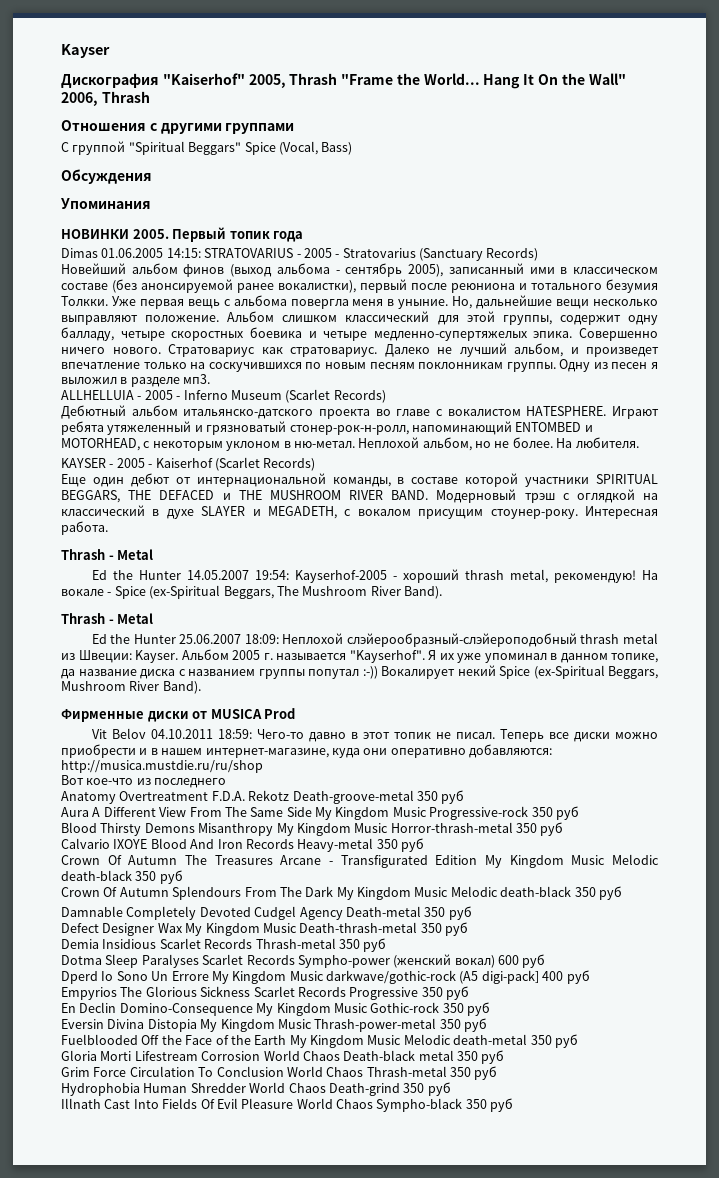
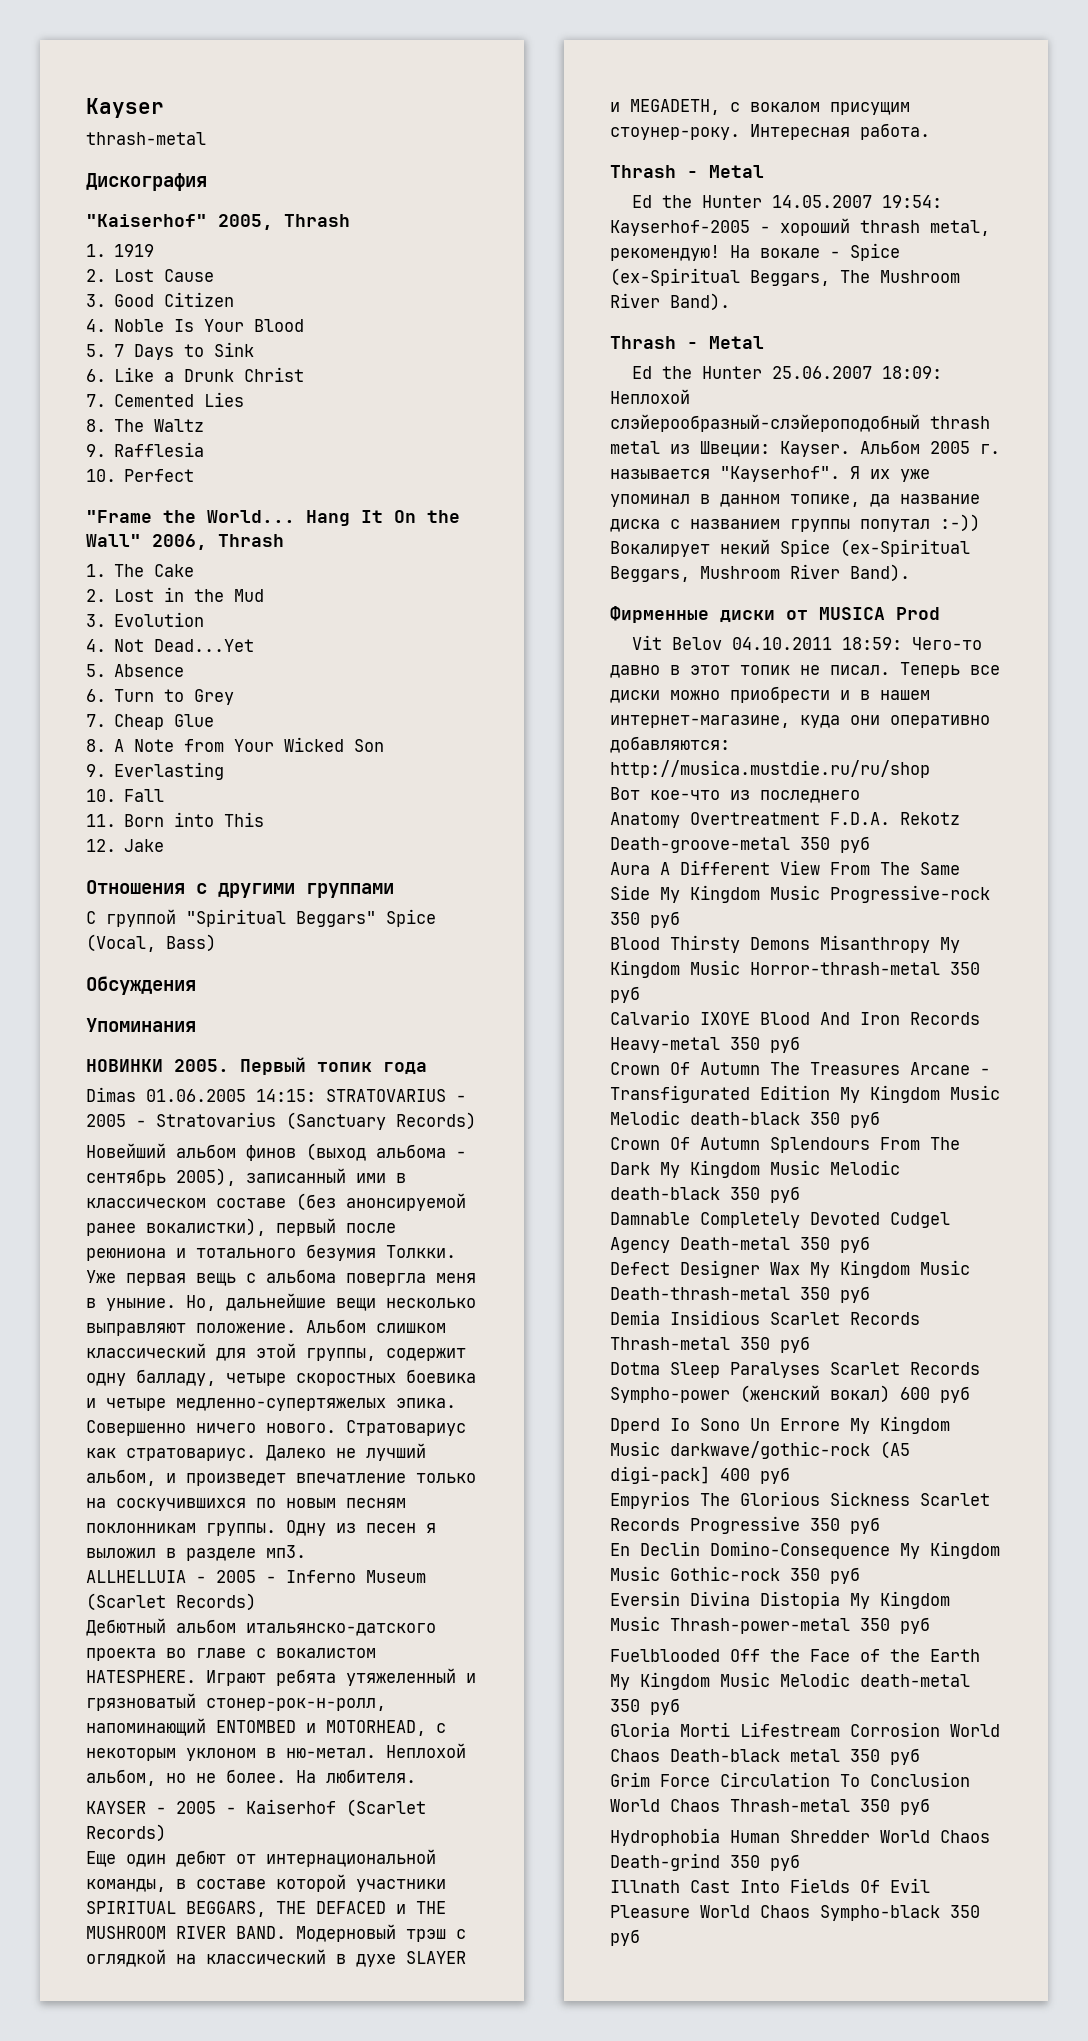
+ thrash-metal
- Дискография "Kaiserhof" 2005, Thrash "Frame the World...
+ Дискография
+ "Kaiserhof" 2005, Thrash
+ 1. 1919
+ 2. Lost Cause
+ 3. Good Citizen
+ 4. Noble Is Your Blood
+ 5. 7 Days to Sink
+ 6. Like a Drunk Christ
+ 7. Cemented Lies
+ 8. The Waltz
+ 9. Rafflesia
+ 10. Perfect
+ "Frame the World...
+ 1. The Cake
+ 2. Lost in the Mud
+ 3. Evolution
+ 4. Not Dead...Yet
+ 5. Absence
+ 6. Turn to Grey
+ 7. Cheap Glue
+ 8. A Note from Your Wicked Son
+ 9. Everlasting
+ 10. Fall
+ 11. Born into This
+ 12. Jake

